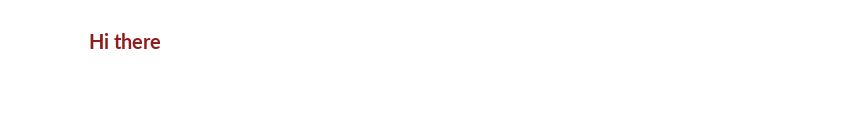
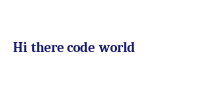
- Hi there
+ Hi there code world

